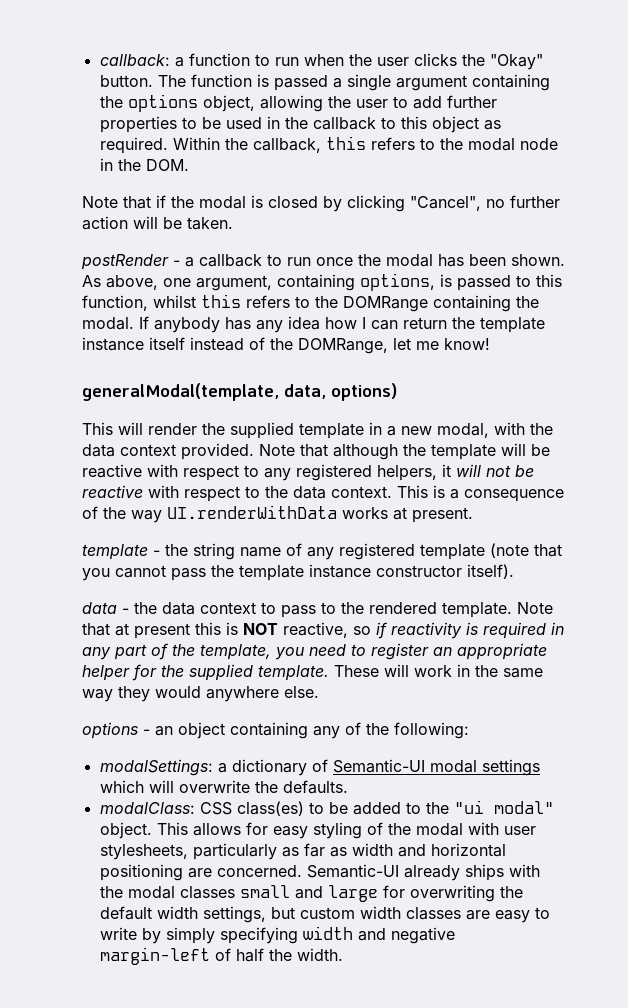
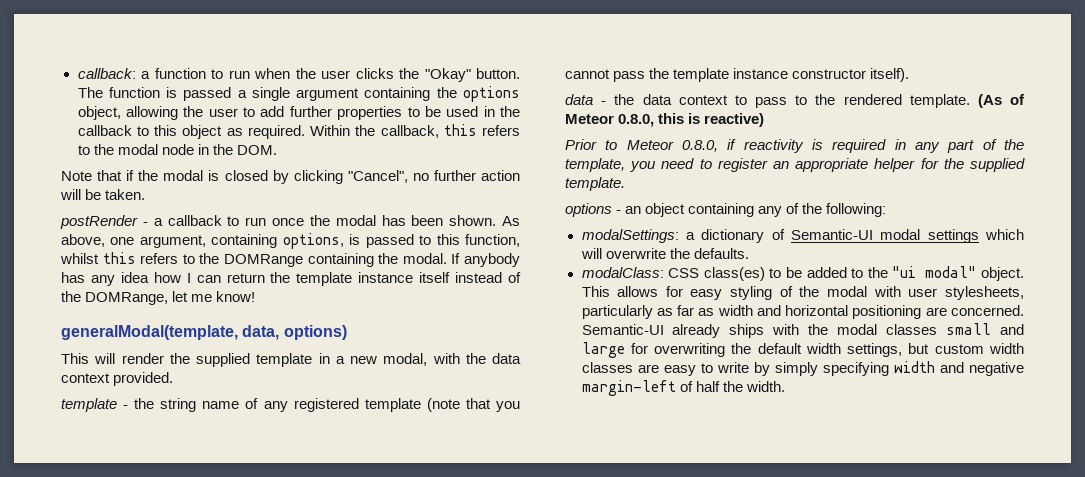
- Note that although the template will be reactive with respect to any registered helpers, it will not be reactive with respect to the data context. This is a consequence of the way UI.renderWithData works at present.
- Note that at present this is NOT reactive, so if reactivity is required in any part of the template, you need to register an appropriate helper for the supplied template. These will work in the same way they would anywhere else.
+ (As of Meteor 0.8.0, this is reactive)
+ Prior to Meteor 0.8.0, if reactivity is required in any part of the template, you need to register an appropriate helper for the supplied template.

